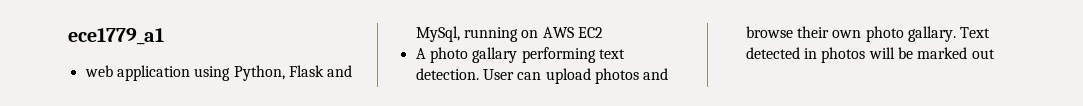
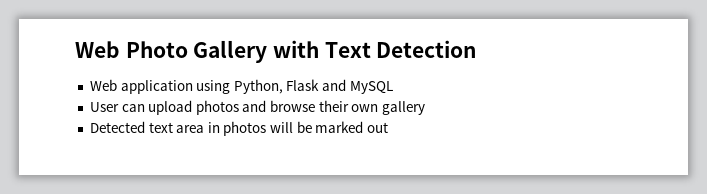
- ece1779_a1
- web application using Python, Flask and MySql, running on AWS EC2
- A photo gallary performing text detection. User can upload photos and browse their own photo gallary. Text detected in photos will be marked out
+ Web Photo Gallery with Text Detection
+ Web application using Python, Flask and MySQL
+ User can upload photos and browse their own gallery
+ Detected text area in photos will be marked out

